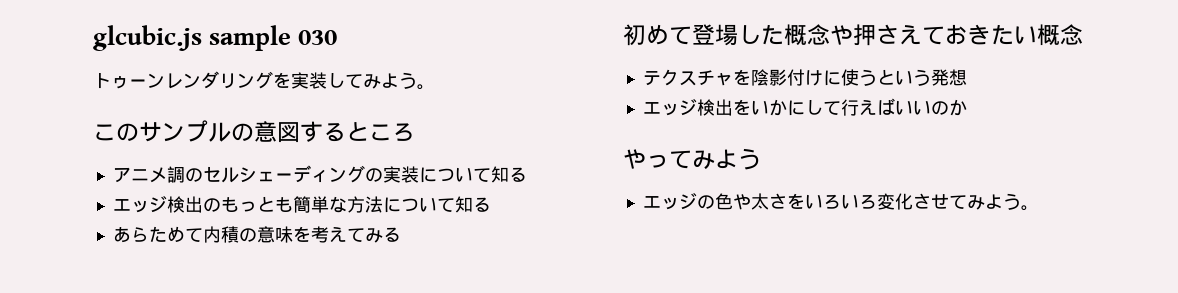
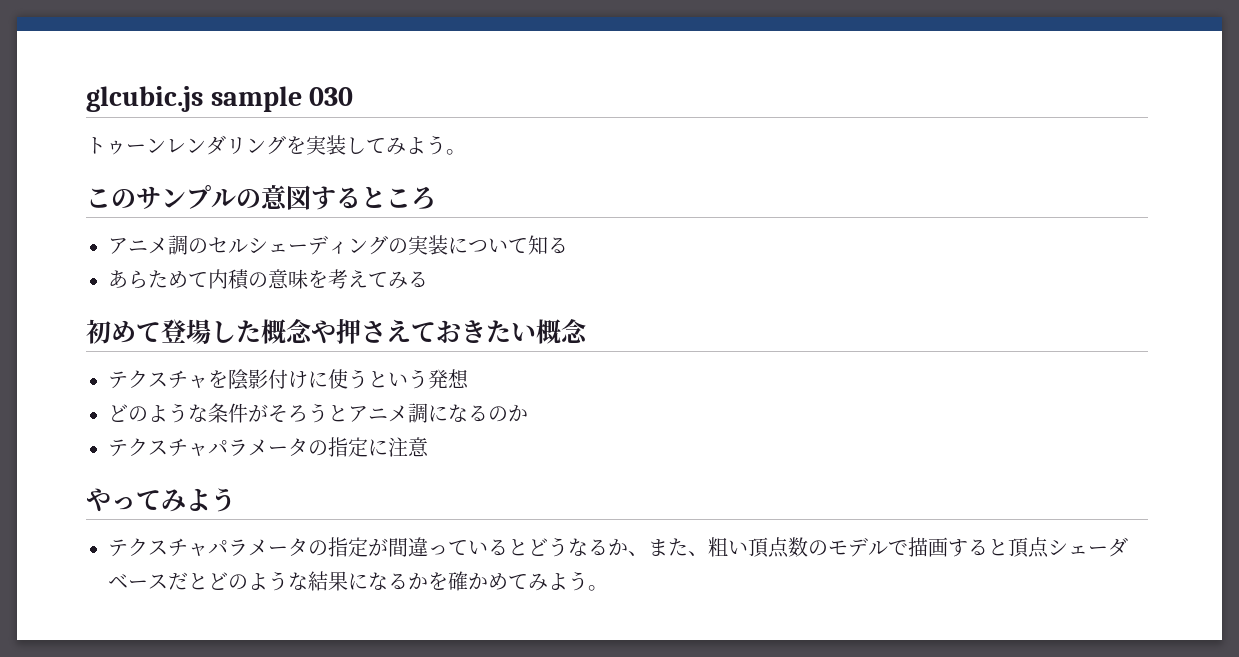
- エッジ検出のもっとも簡単な方法について知る
- エッジ検出をいかにして行えばいいのか
+ どのような条件がそろうとアニメ調になるのか
+ テクスチャパラメータの指定に注意
  やってみよう
- エッジの色や太さをいろいろ変化させてみよう。
+ テクスチャパラメータの指定が間違っているとどうなるか、また、粗い頂点数のモデルで描画すると頂点シェーダベースだとどのような結果になるかを確かめてみよう。

